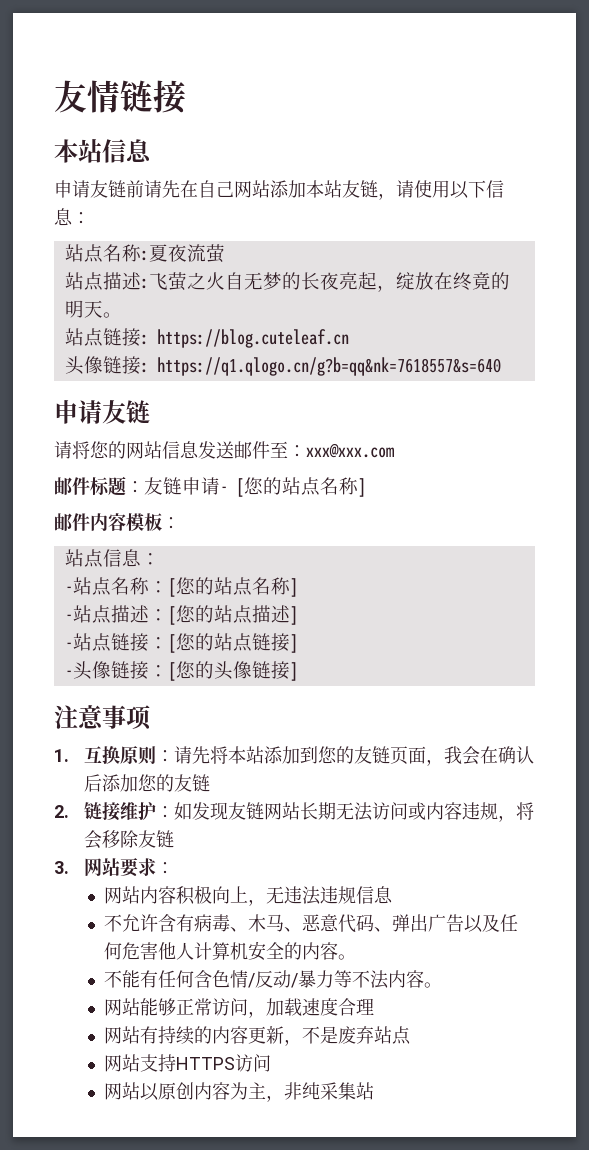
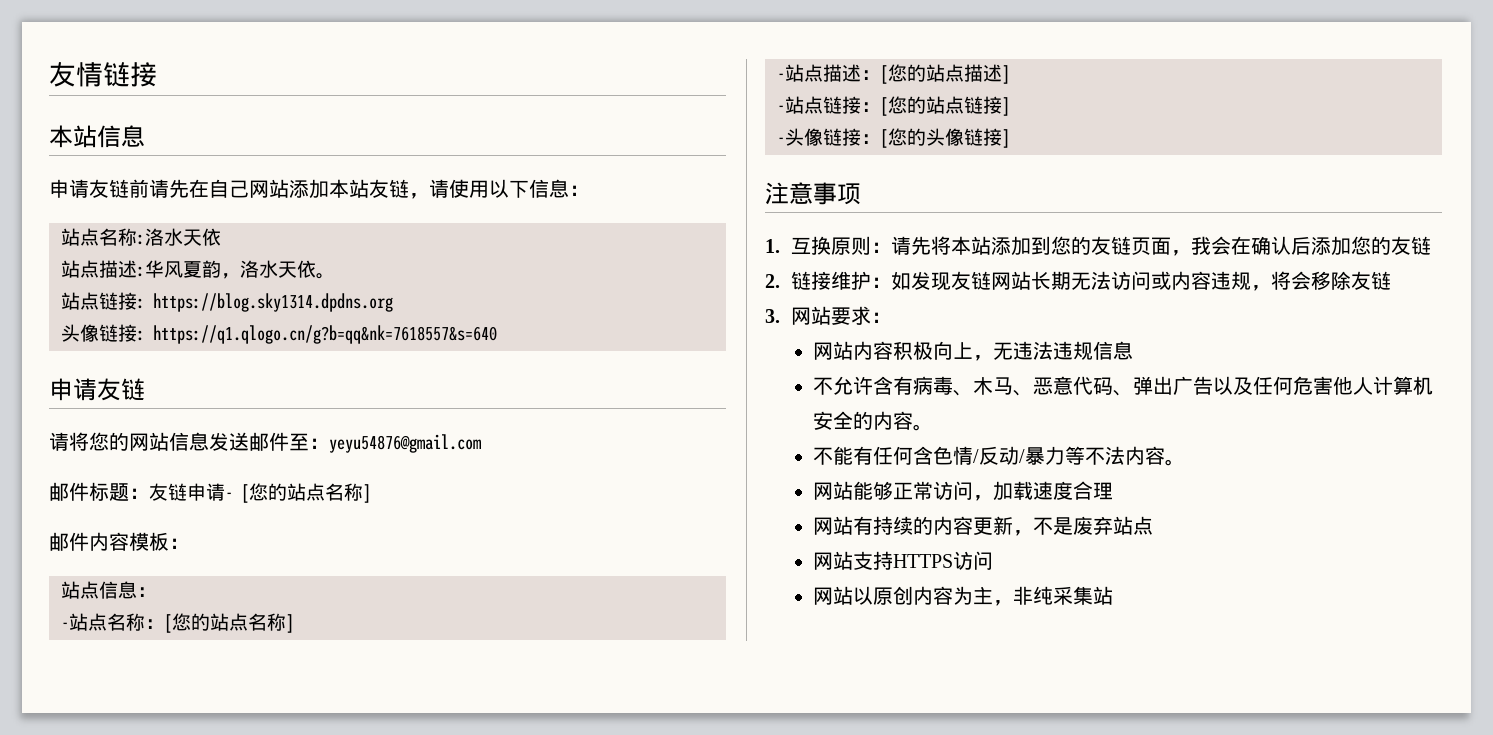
- 站点名称:夏夜流萤
- 站点描述:飞萤之火自无梦的长夜亮起，绽放在终竟的明天。
+ 站点名称:洛水天依
+ 站点描述:华风夏韵，洛水天依。
- 站点链接: https://blog.cuteleaf.cn
+ 站点链接: https://blog.sky1314.dpdns.org
- 请将您的网站信息发送邮件至：xxx@xxx.com
+ 请将您的网站信息发送邮件至：yeyu54876@gmail.com

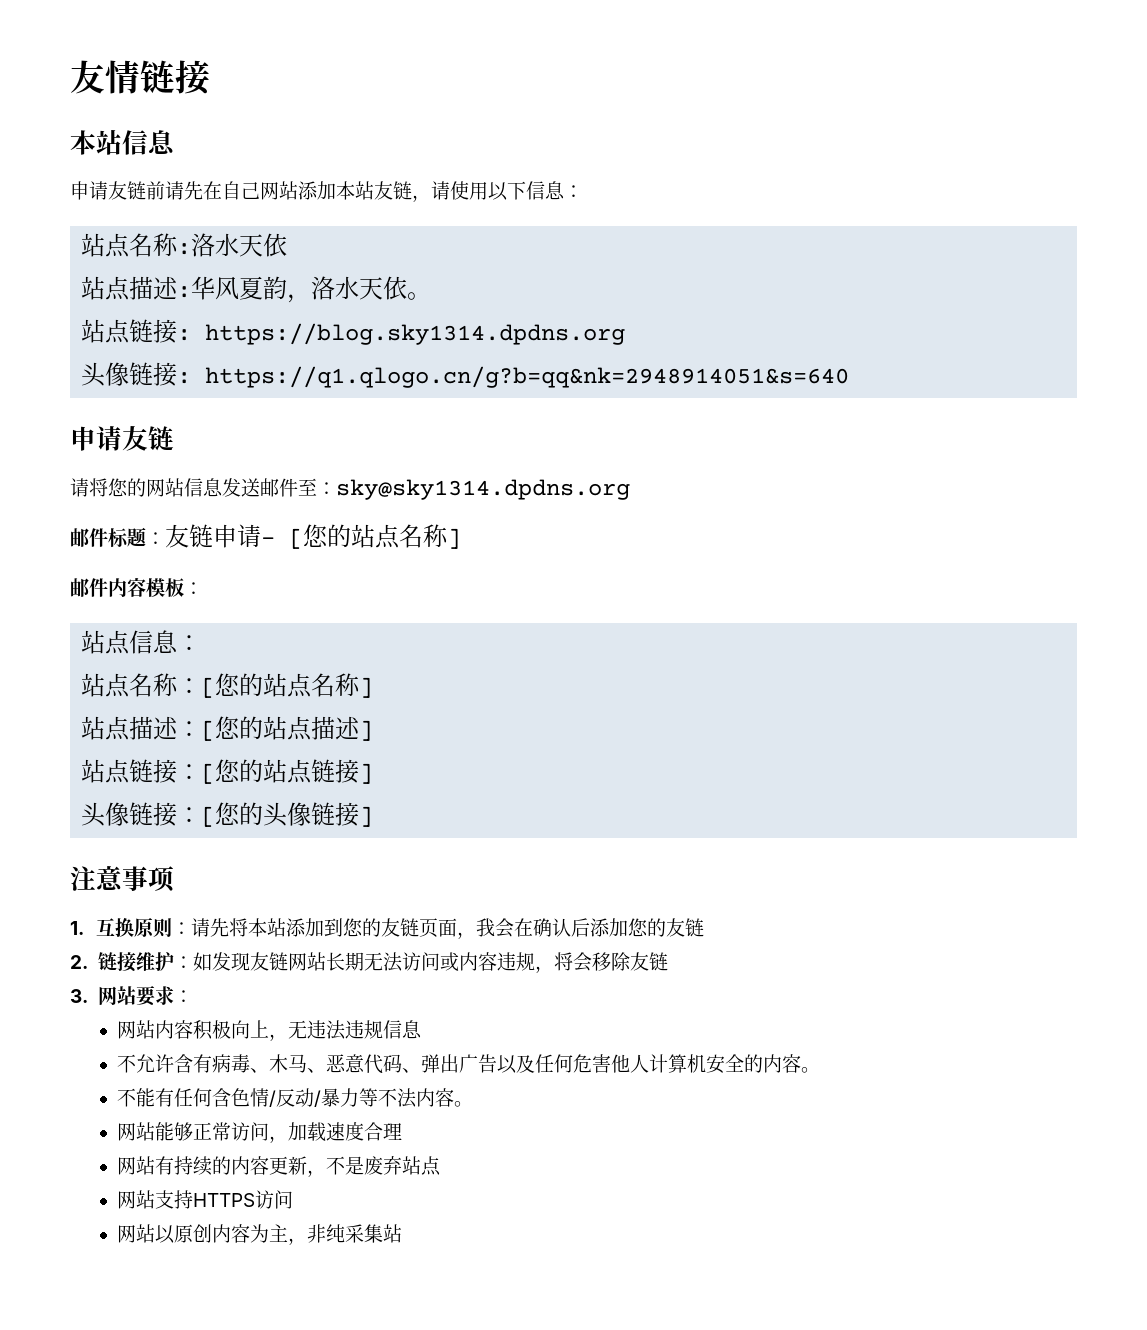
- 头像链接: https://q1.qlogo.cn/g?b=qq&nk=7618557&s=640
+ 头像链接: https://q1.qlogo.cn/g?b=qq&nk=2948914051&s=640
- 请将您的网站信息发送邮件至：yeyu54876@gmail.com
+ 请将您的网站信息发送邮件至：sky@sky1314.dpdns.org
- -站点名称：[您的站点名称]
+ 站点名称：[您的站点名称]
- -站点描述：[您的站点描述]
+ 站点描述：[您的站点描述]
- -站点链接：[您的站点链接]
+ 站点链接：[您的站点链接]
- -头像链接：[您的头像链接]
+ 头像链接：[您的头像链接]

